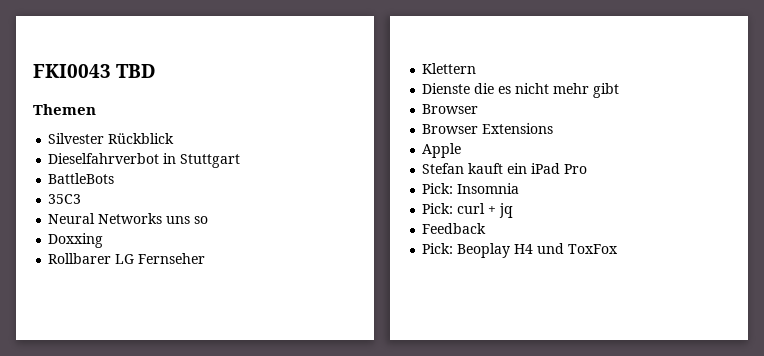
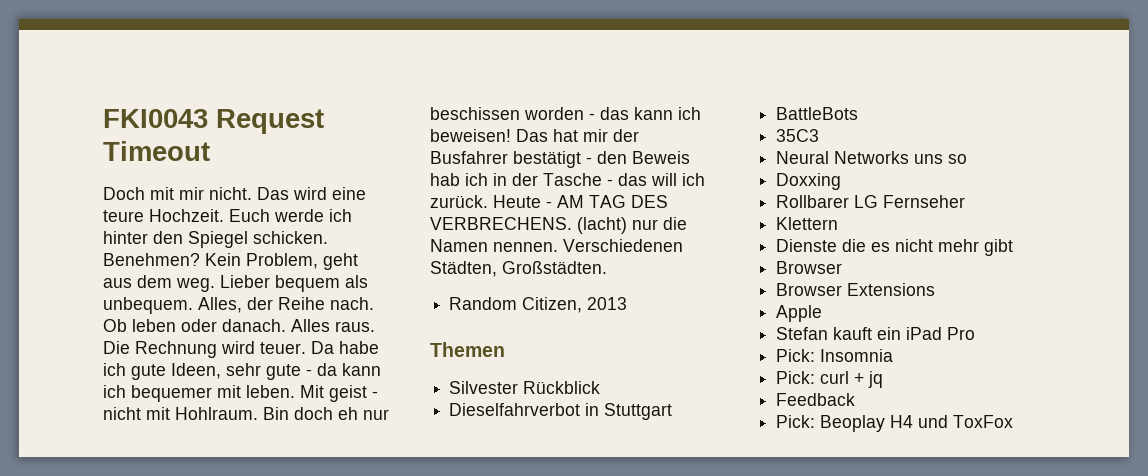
- FKI0043 TBD
+ FKI0043 Request Timeout
+ Doch mit mir nicht. Das wird eine teure Hochzeit. Euch werde ich hinter den Spiegel schicken. Benehmen? Kein Problem, geht aus dem weg. Lieber bequem als unbequem. Alles, der Reihe nach. Ob leben oder danach. Alles raus. Die Rechnung wird teuer. Da habe ich gute Ideen, sehr gute - da kann ich bequemer mit leben. Mit geist - nicht mit Hohlraum. Bin doch eh nur beschissen worden - das kann ich beweisen! Das hat mir der Busfahrer bestätigt - den Beweis hab ich in der Tasche - das will ich zurück. Heute - AM TAG DES VERBRECHENS. (lacht) nur die Namen nennen. Verschiedenen Städten, Großstädten.
+ Random Citizen, 2013

